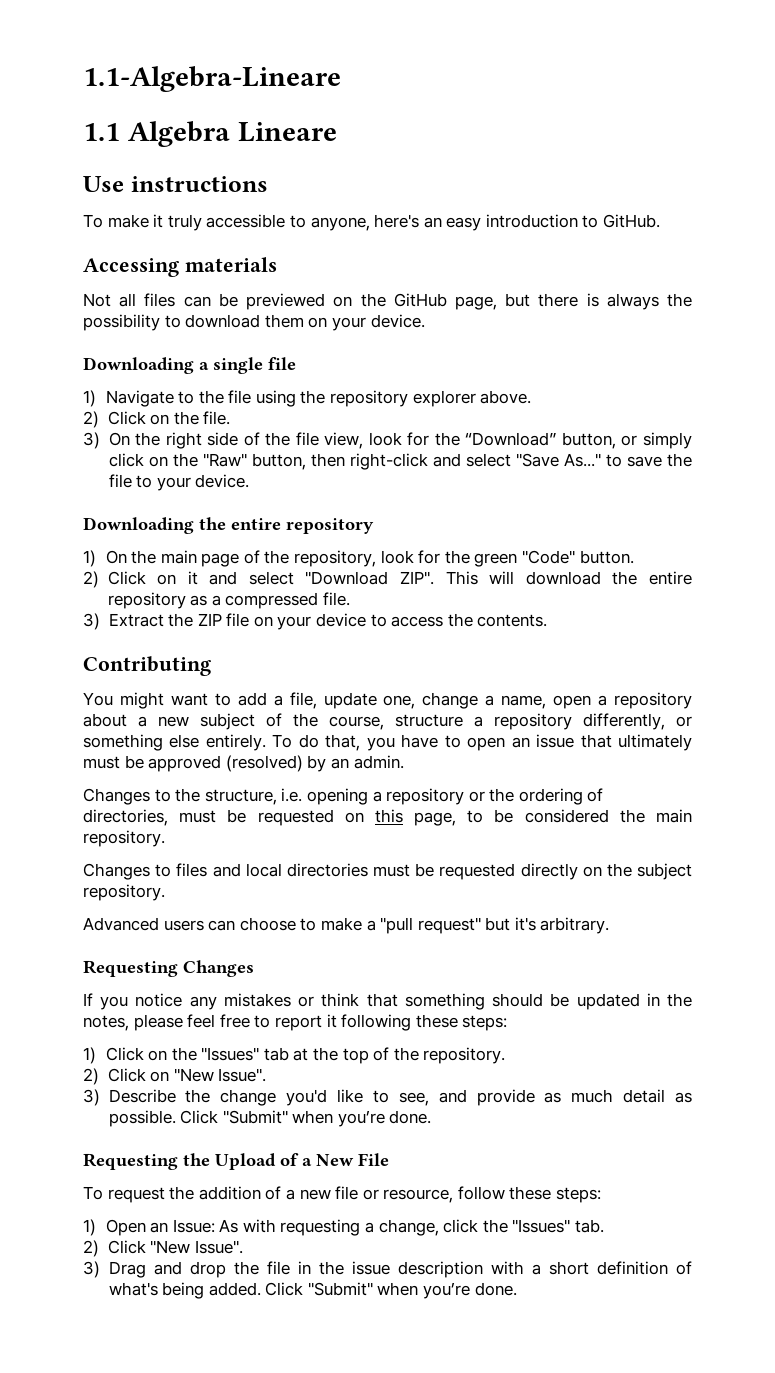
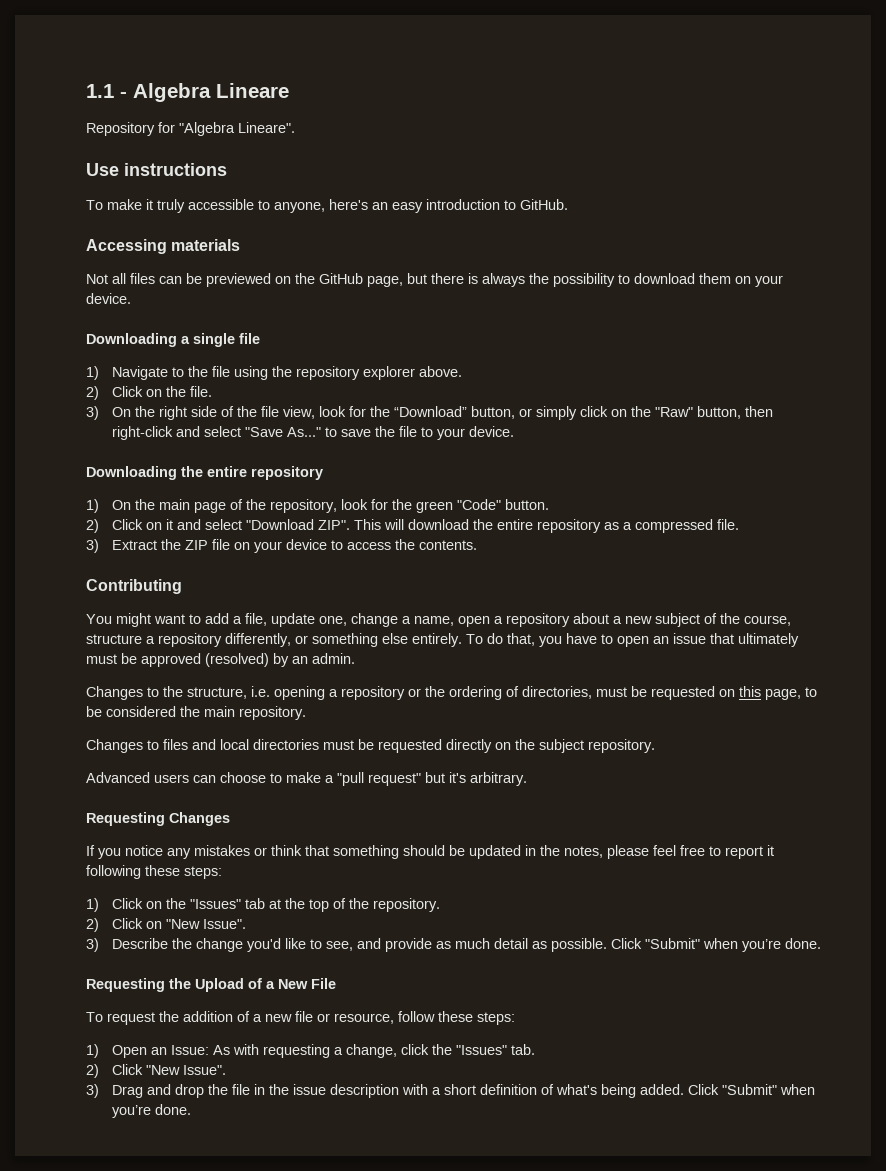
- 1.1-Algebra-Lineare
- 1.1 Algebra Lineare
+ 1.1 - Algebra Lineare
+ Repository for "Algebra Lineare".

